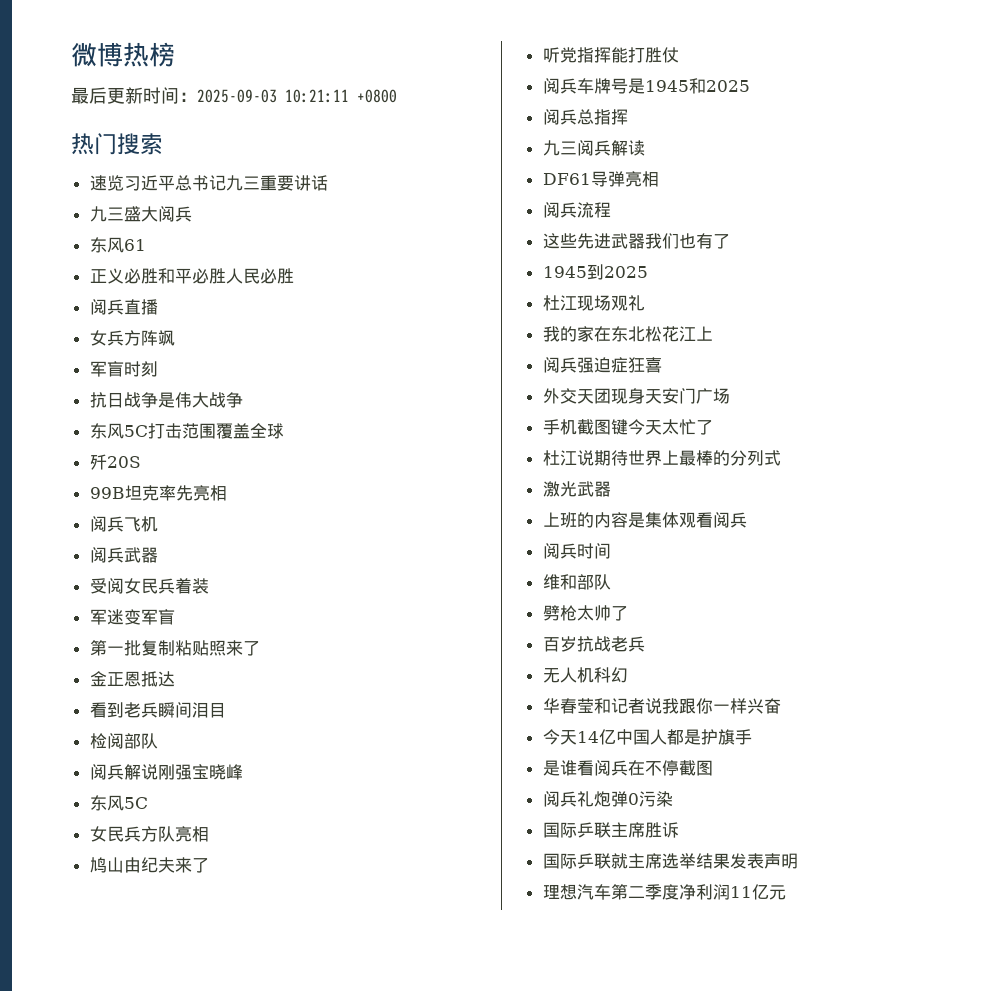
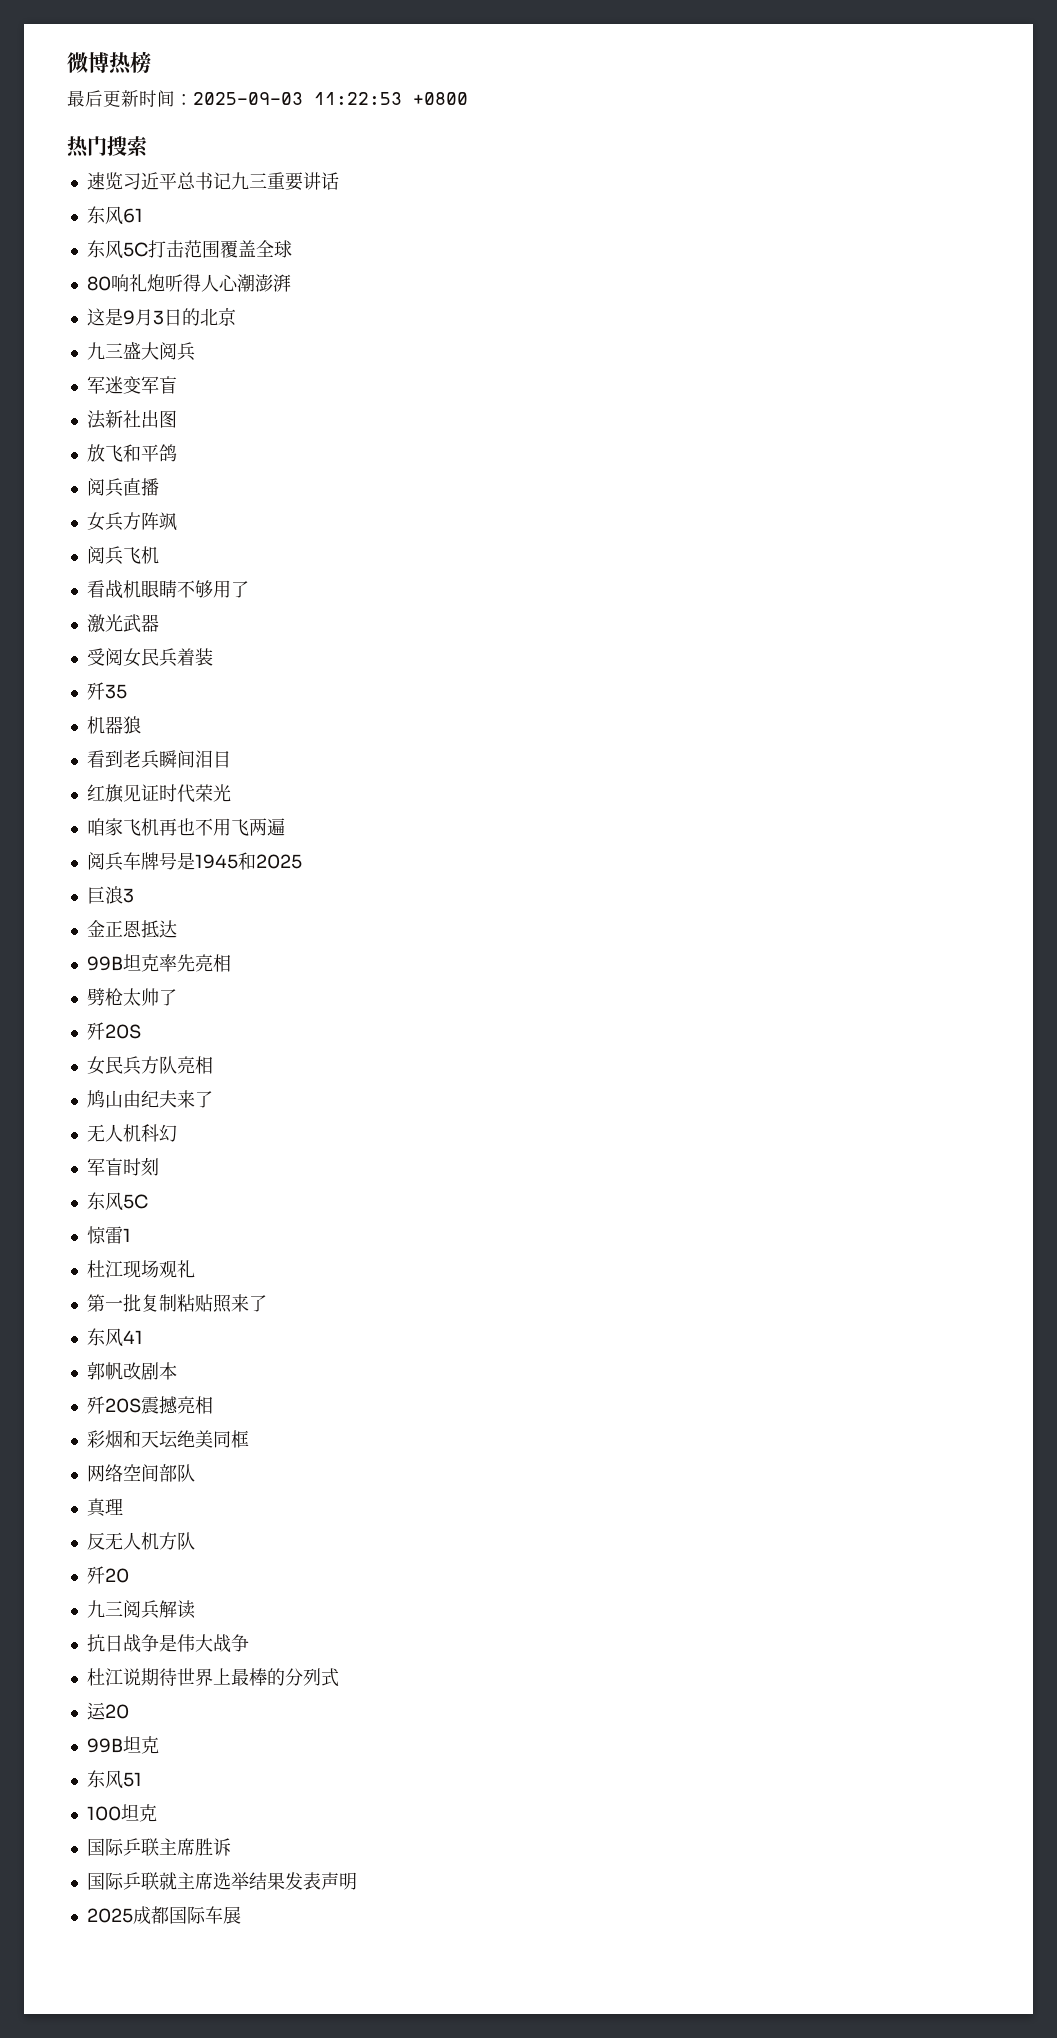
- 最后更新时间：2025-09-03 10:21:11 +0800
+ 最后更新时间：2025-09-03 11:22:53 +0800
- 九三盛大阅兵
- 正义必胜和平必胜人民必胜
- 阅兵直播
- 女兵方阵飒
- 军盲时刻
- 抗日战争是伟大战争
- 歼20S
- 99B坦克率先亮相
+ 80响礼炮听得人心潮澎湃
+ 这是9月3日的北京
+ 九三盛大阅兵
+ 军迷变军盲
+ 法新社出图
+ 放飞和平鸽
+ 阅兵直播
+ 女兵方阵飒
  阅兵飞机
- 阅兵武器
+ 看战机眼睛不够用了
+ 激光武器
- 军迷变军盲
- 第一批复制粘贴照来了
+ 歼35
+ 机器狼
+ 看到老兵瞬间泪目
+ 红旗见证时代荣光
+ 咱家飞机再也不用飞两遍
+ 阅兵车牌号是1945和2025
+ 巨浪3
  金正恩抵达
- 看到老兵瞬间泪目
- 检阅部队
- 阅兵解说刚强宝晓峰
- 东风5C
+ 99B坦克率先亮相
+ 劈枪太帅了
+ 歼20S
- 听党指挥能打胜仗
- 阅兵车牌号是1945和2025
- 阅兵总指挥
+ 无人机科幻
+ 军盲时刻
+ 东风5C
+ 惊雷1
+ 杜江现场观礼
+ 第一批复制粘贴照来了
+ 东风41
+ 郭帆改剧本
+ 歼20S震撼亮相
+ 彩烟和天坛绝美同框
+ 网络空间部队
+ 真理
+ 反无人机方队
+ 歼20
  九三阅兵解读
- DF61导弹亮相
- 阅兵流程
- 这些先进武器我们也有了
- 1945到2025
- 杜江现场观礼
- 我的家在东北松花江上
- 阅兵强迫症狂喜
- 外交天团现身天安门广场
- 手机截图键今天太忙了
+ 抗日战争是伟大战争
- 激光武器
- 上班的内容是集体观看阅兵
- 阅兵时间
- 维和部队
- 劈枪太帅了
- 百岁抗战老兵
- 无人机科幻
- 华春莹和记者说我跟你一样兴奋
- 今天14亿中国人都是护旗手
- 是谁看阅兵在不停截图
- 阅兵礼炮弹0污染
+ 运20
+ 99B坦克
+ 东风51
+ 100坦克
- 理想汽车第二季度净利润11亿元
+ 2025成都国际车展

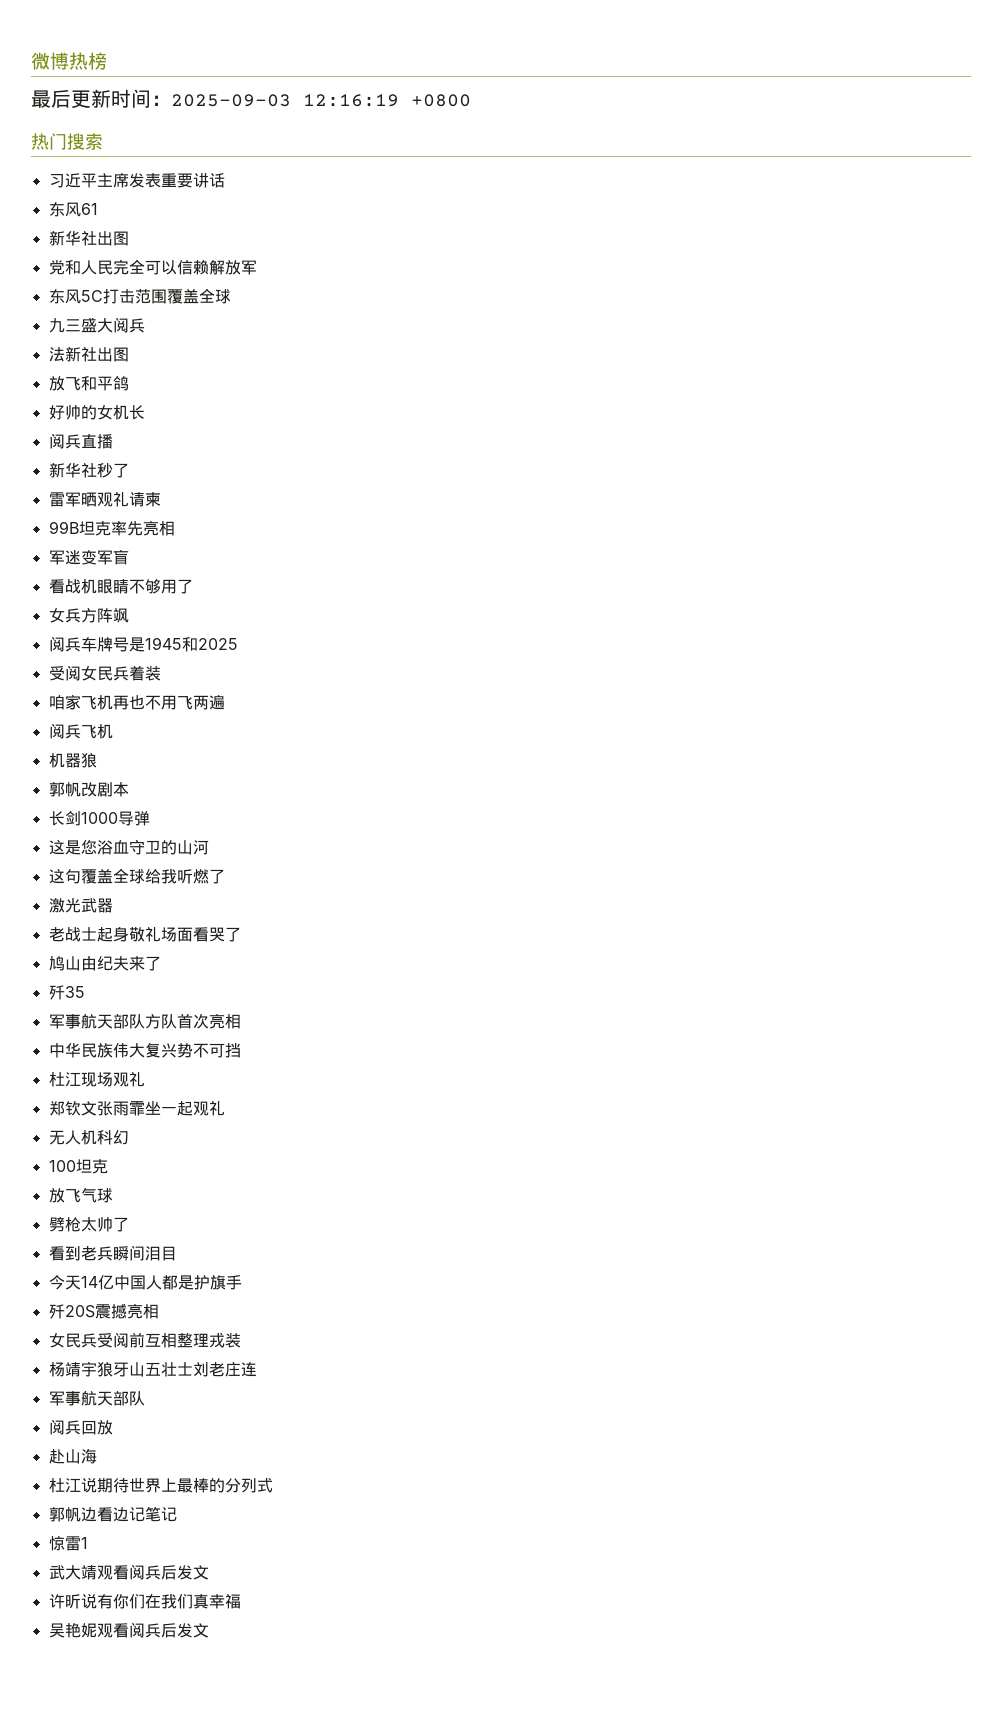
- 最后更新时间：2025-09-03 11:22:53 +0800
+ 最后更新时间：2025-09-03 12:16:19 +0800
- 速览习近平总书记九三重要讲话
+ 习近平主席发表重要讲话
+ 新华社出图
+ 党和人民完全可以信赖解放军
- 80响礼炮听得人心潮澎湃
- 这是9月3日的北京
- 军迷变军盲
+ 好帅的女机长
- 女兵方阵飒
- 阅兵飞机
+ 新华社秒了
+ 雷军晒观礼请柬
+ 99B坦克率先亮相
+ 军迷变军盲
- 激光武器
+ 女兵方阵飒
+ 阅兵车牌号是1945和2025
  受阅女民兵着装
- 歼35
- 机器狼
- 看到老兵瞬间泪目
- 红旗见证时代荣光
- 阅兵车牌号是1945和2025
- 巨浪3
- 金正恩抵达
- 99B坦克率先亮相
+ 阅兵飞机
+ 机器狼
+ 郭帆改剧本
+ 长剑1000导弹
+ 这是您浴血守卫的山河
+ 这句覆盖全球给我听燃了
+ 激光武器
+ 老战士起身敬礼场面看哭了
+ 鸠山由纪夫来了
+ 歼35
+ 军事航天部队方队首次亮相
+ 中华民族伟大复兴势不可挡
+ 杜江现场观礼
+ 郑钦文张雨霏坐一起观礼
+ 无人机科幻
+ 100坦克
+ 放飞气球
  劈枪太帅了
- 歼20S
- 女民兵方队亮相
- 鸠山由纪夫来了
- 无人机科幻
- 军盲时刻
- 东风5C
- 惊雷1
- 杜江现场观礼
- 第一批复制粘贴照来了
- 东风41
- 郭帆改剧本
+ 看到老兵瞬间泪目
+ 今天14亿中国人都是护旗手
  歼20S震撼亮相
- 彩烟和天坛绝美同框
- 网络空间部队
- 真理
- 反无人机方队
- 歼20
- 九三阅兵解读
- 抗日战争是伟大战争
+ 女民兵受阅前互相整理戎装
+ 杨靖宇狼牙山五壮士刘老庄连
+ 军事航天部队
+ 阅兵回放
+ 赴山海
- 运20
- 99B坦克
- 东风51
- 100坦克
- 国际乒联主席胜诉
- 国际乒联就主席选举结果发表声明
- 2025成都国际车展
+ 郭帆边看边记笔记
+ 惊雷1
+ 武大靖观看阅兵后发文
+ 许昕说有你们在我们真幸福
+ 吴艳妮观看阅兵后发文

